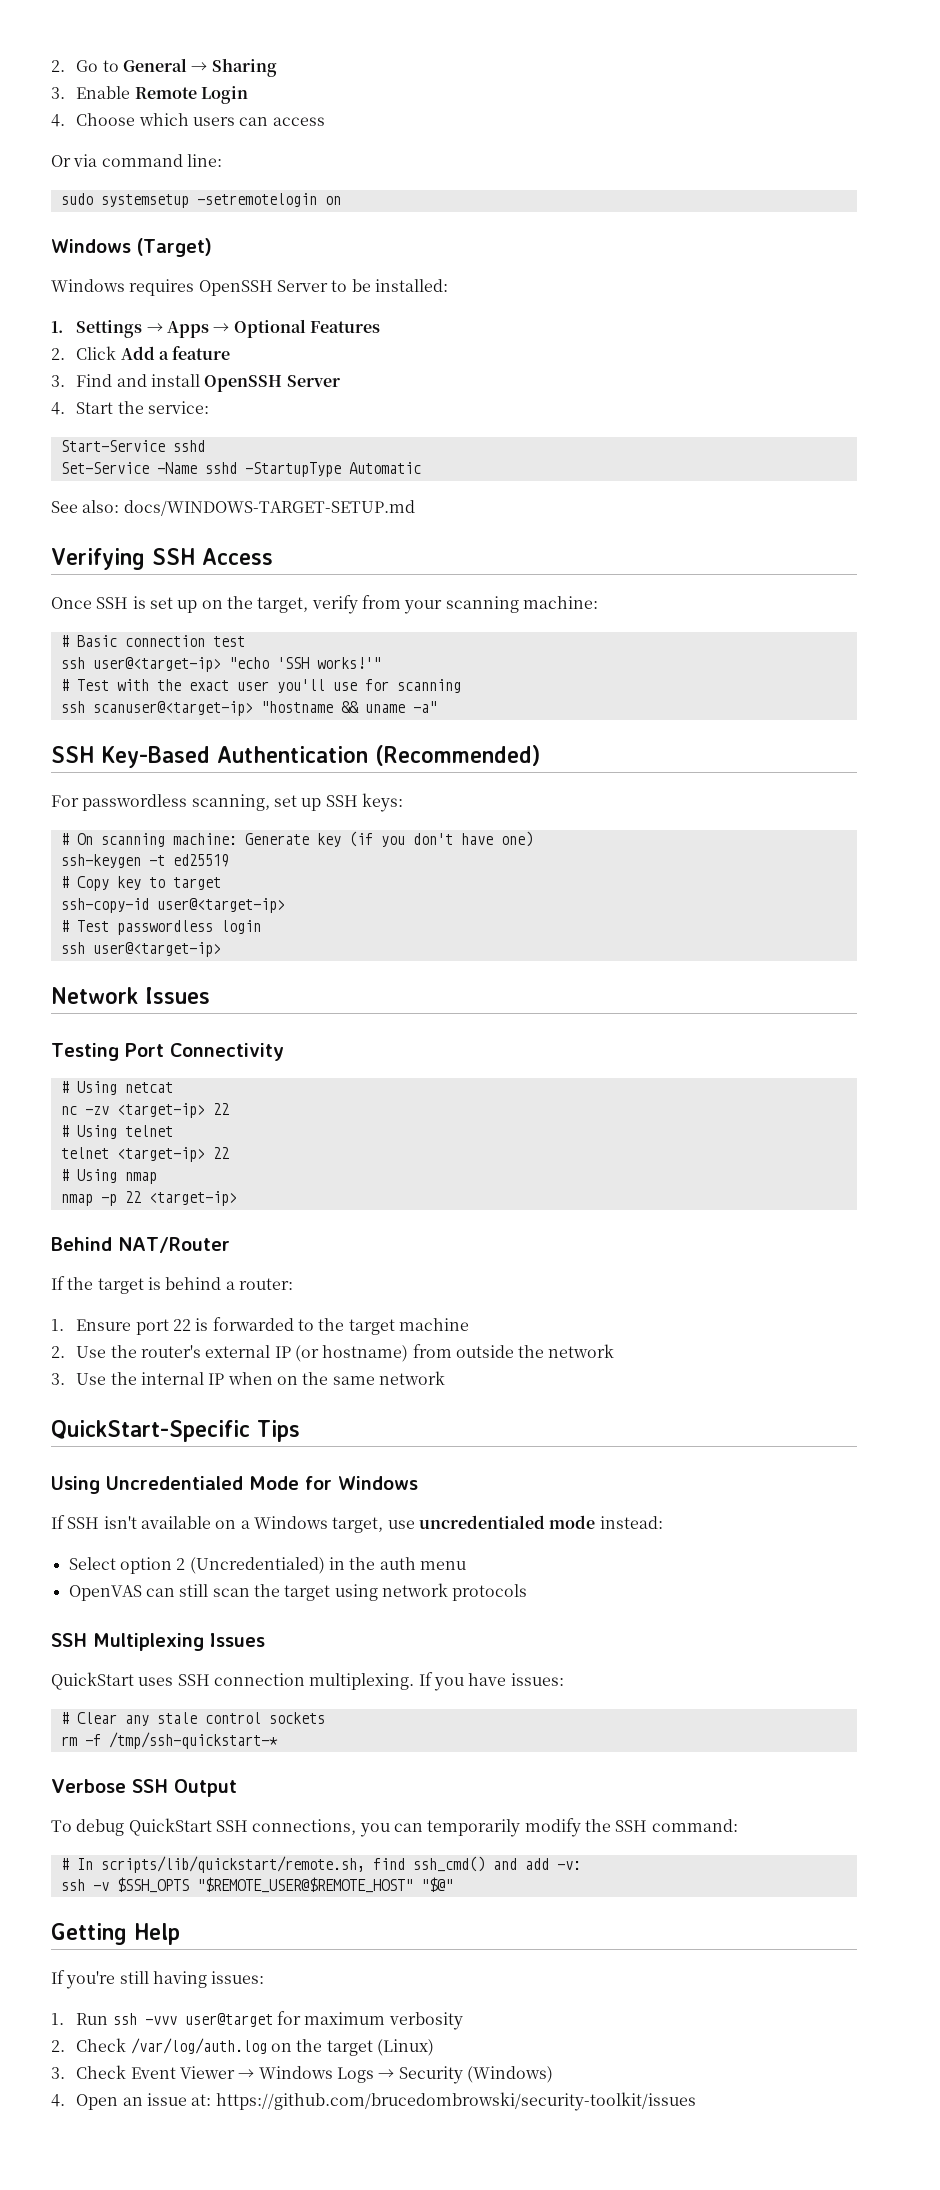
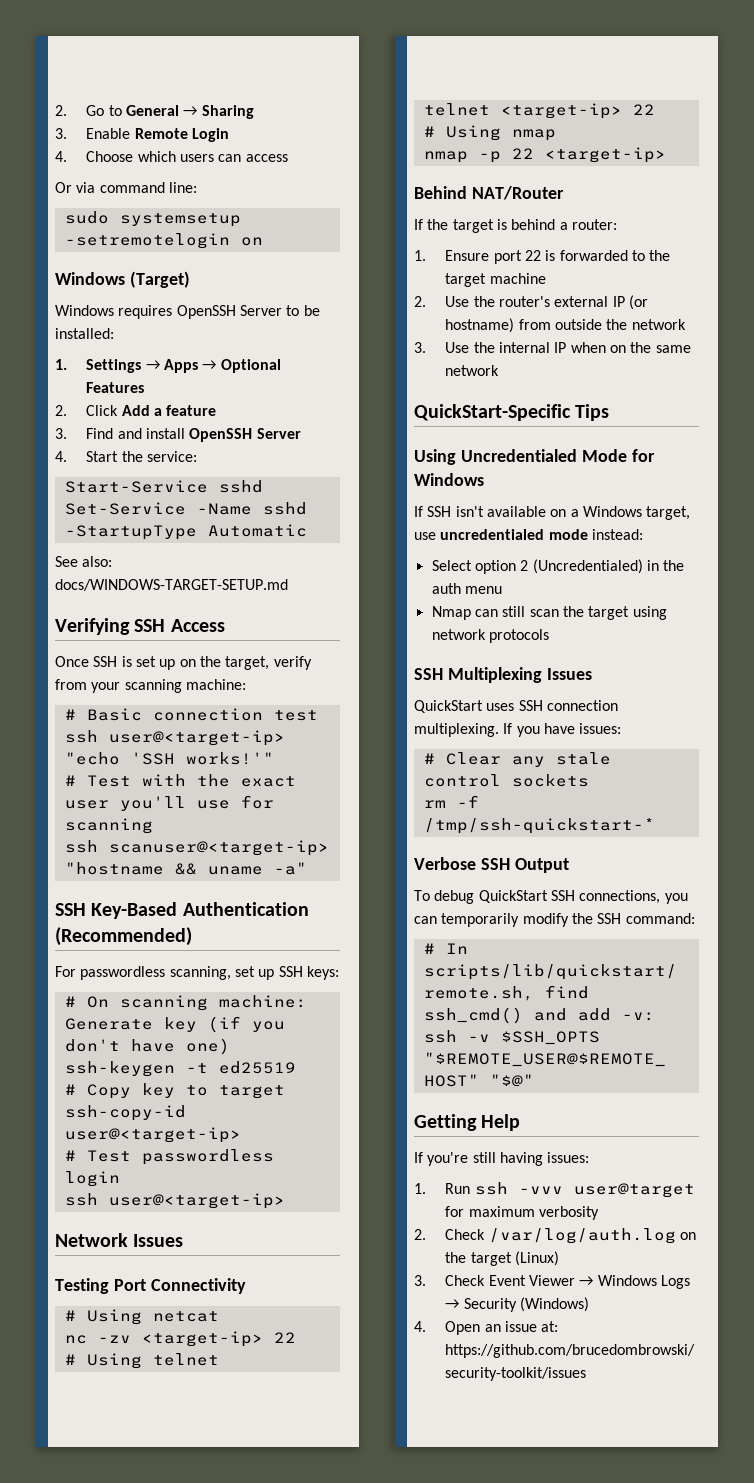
- OpenVAS can still scan the target using network protocols
+ Nmap can still scan the target using network protocols

